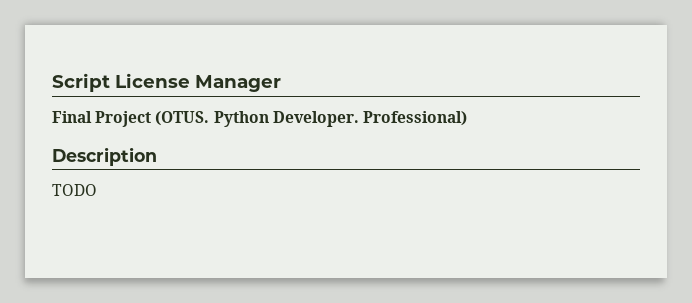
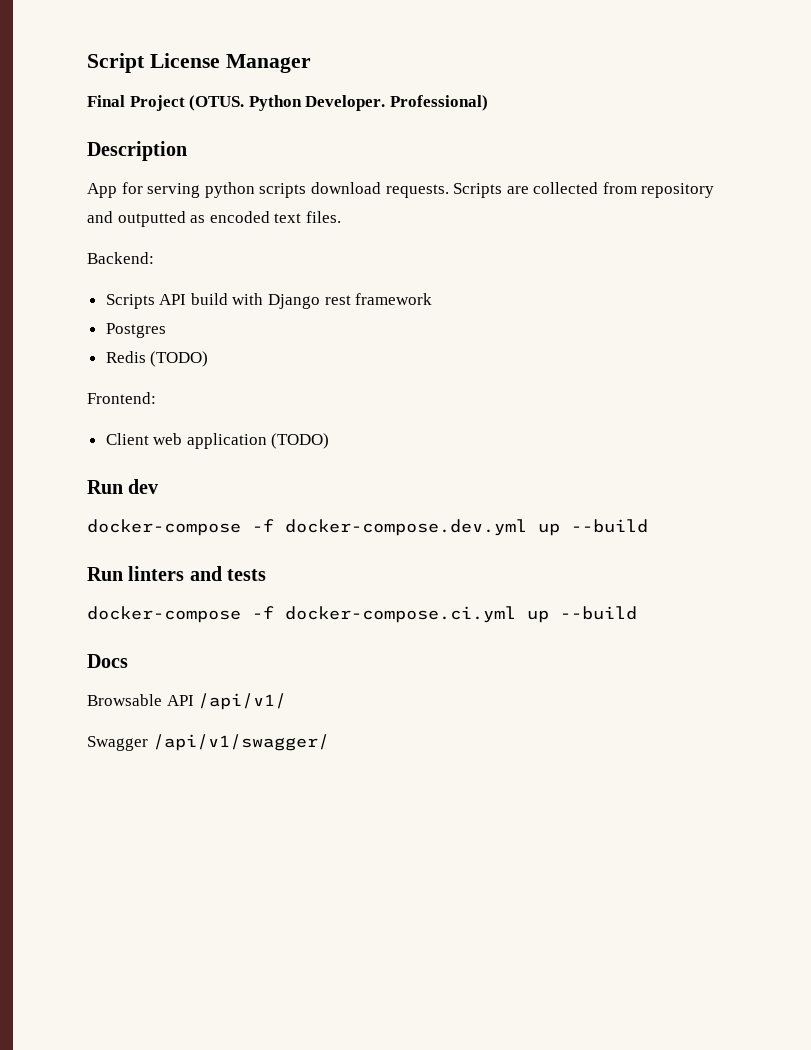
- TODO
+ App for serving python scripts download requests. Scripts are collected from repository and outputted as encoded text files.
+ Backend:
+ Scripts API build with Django rest framework
+ Postgres
+ Redis (TODO)
+ Frontend:
+ Client web application (TODO)
+ Run dev
+ docker-compose -f docker-compose.dev.yml up --build
+ Run linters and tests
+ docker-compose -f docker-compose.ci.yml up --build
+ Docs
+ Browsable API /api/v1/
+ Swagger /api/v1/swagger/

